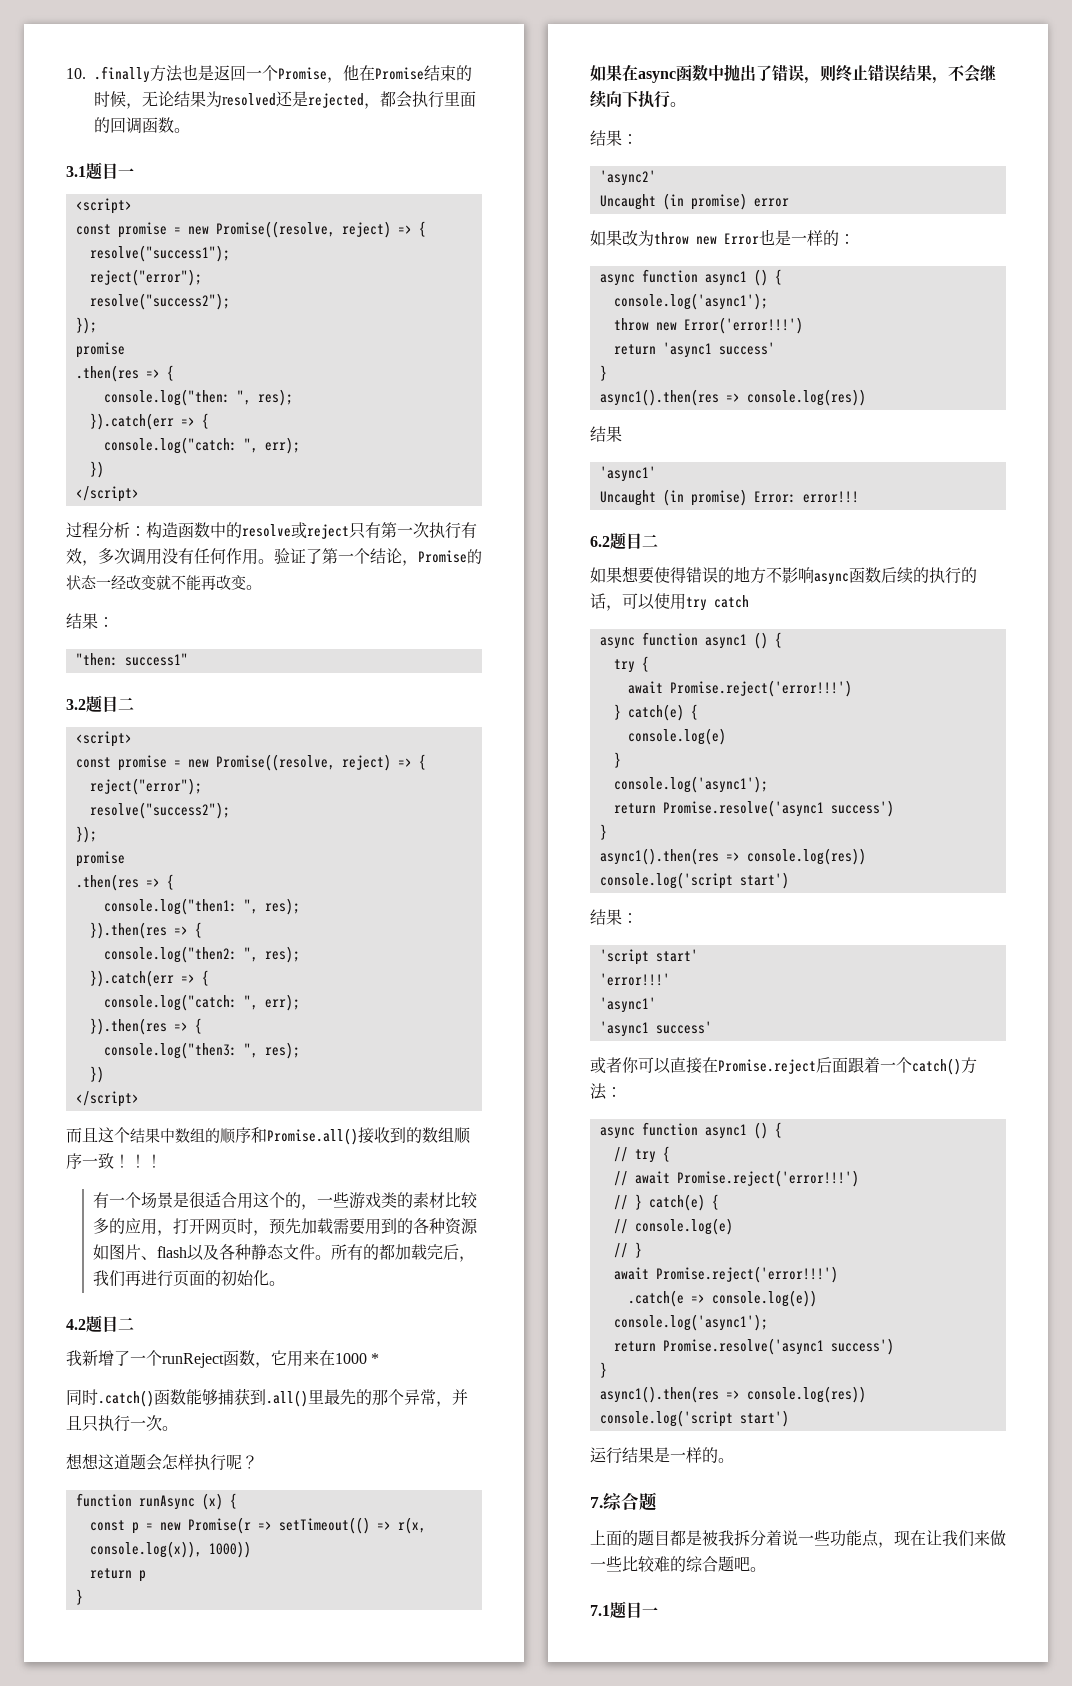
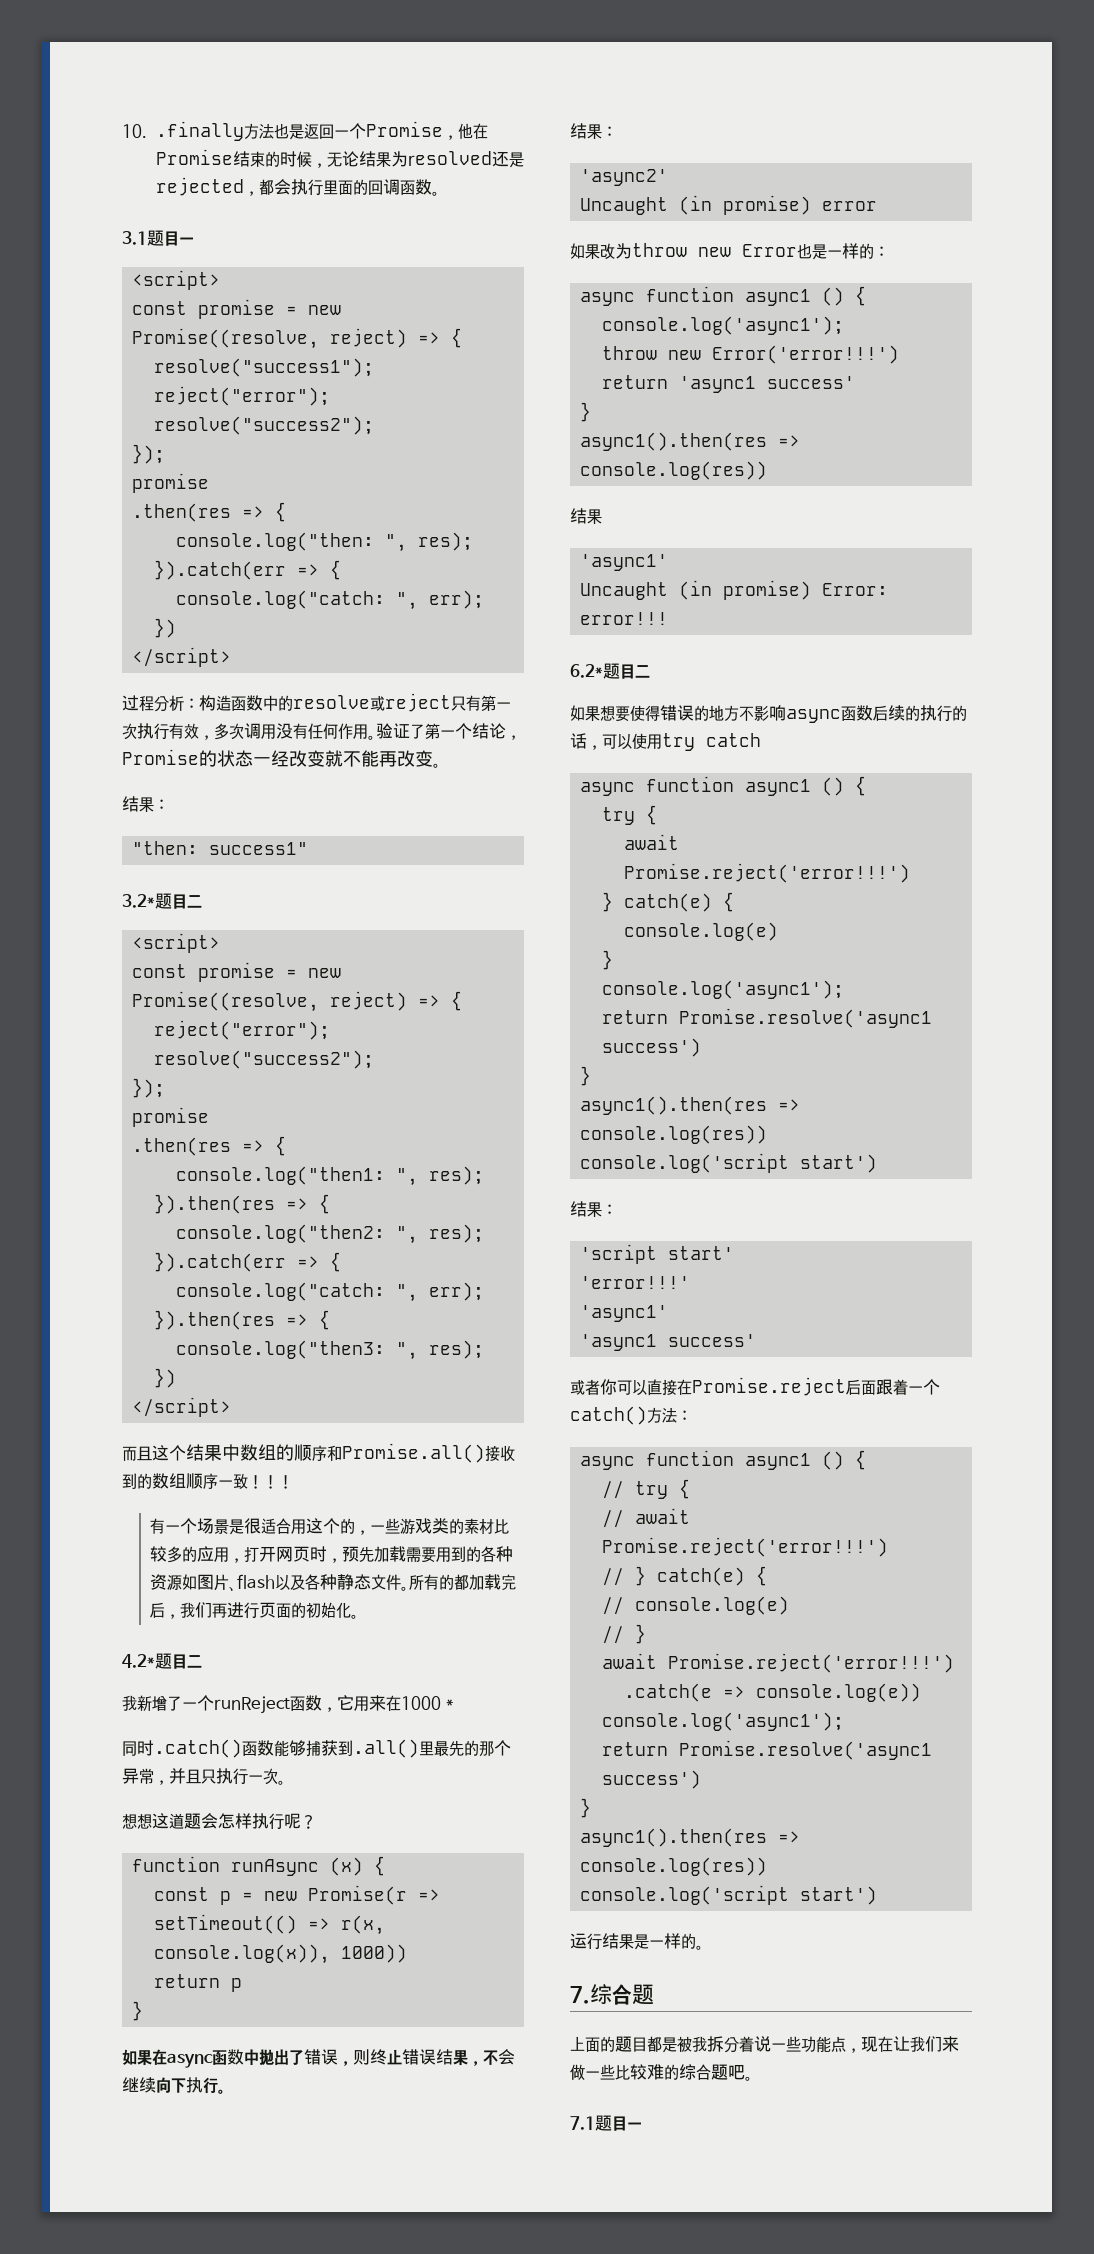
- 3.2题目二
+ 3.2*题目二
- 4.2题目二
+ 4.2*题目二
- 6.2题目二
+ 6.2*题目二

